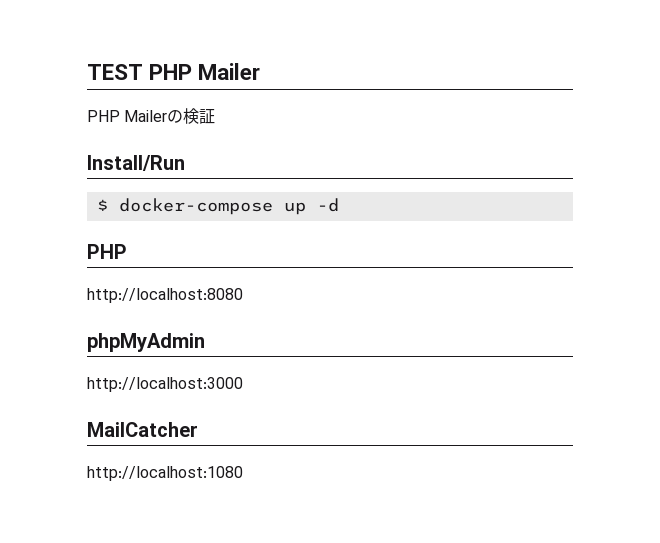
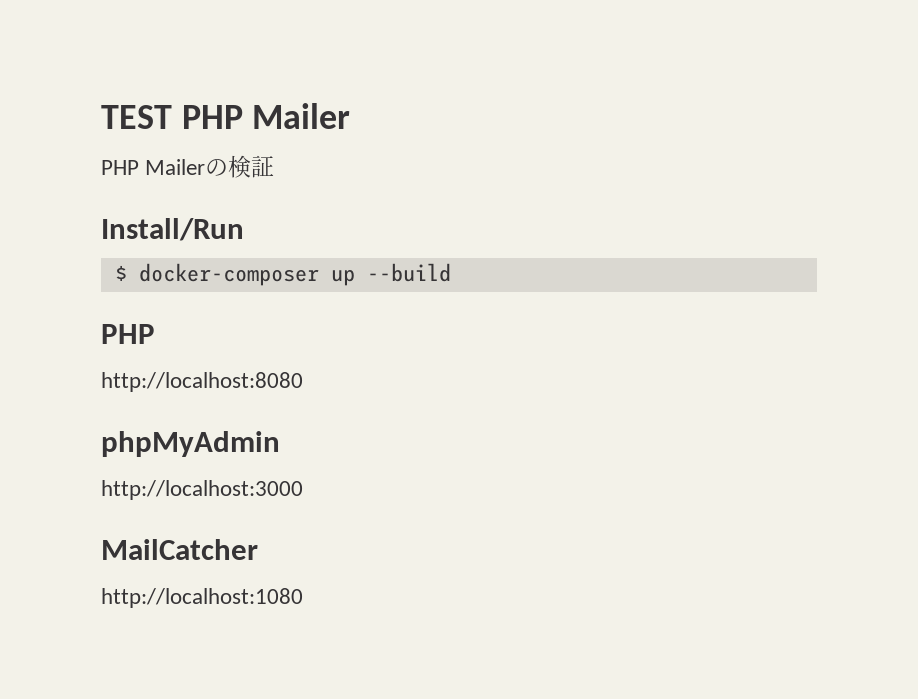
- $ docker-compose up -d
+ $ docker-composer up --build

